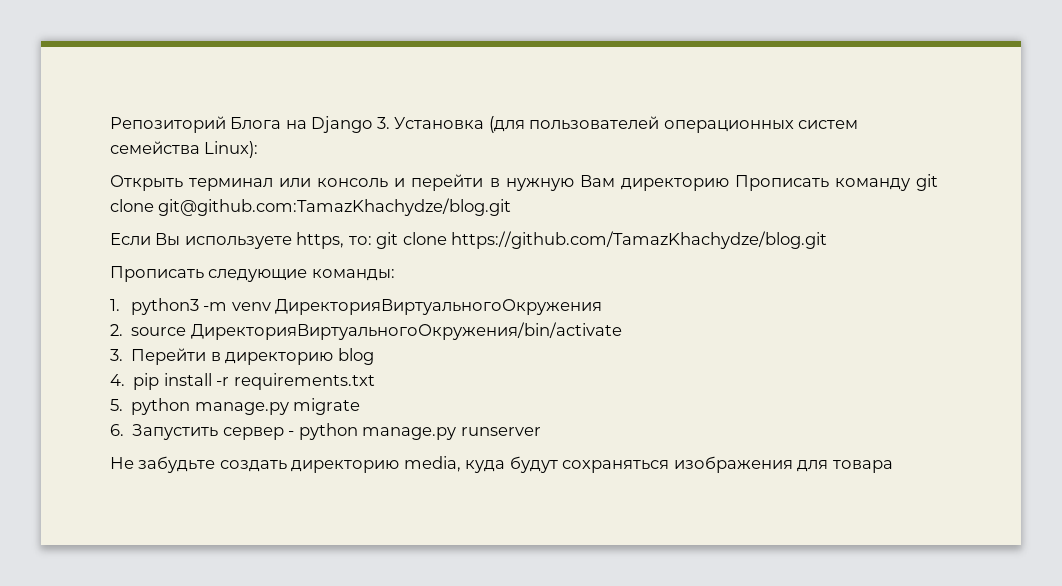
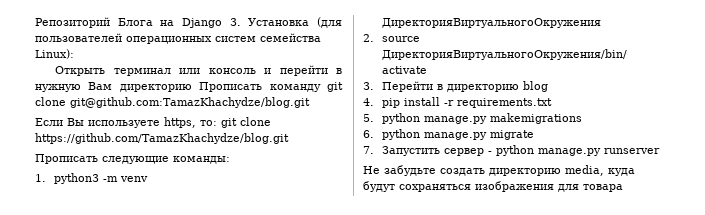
- 5. python manage.py migrate
+ 5. python manage.py makemigrations
+ 6. python manage.py migrate
- 6. Запустить сервер - python manage.py runserver
+ 7. Запустить сервер - python manage.py runserver

